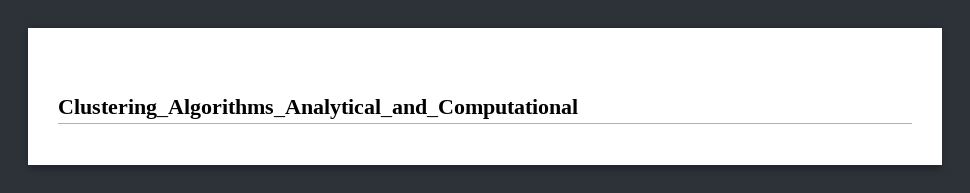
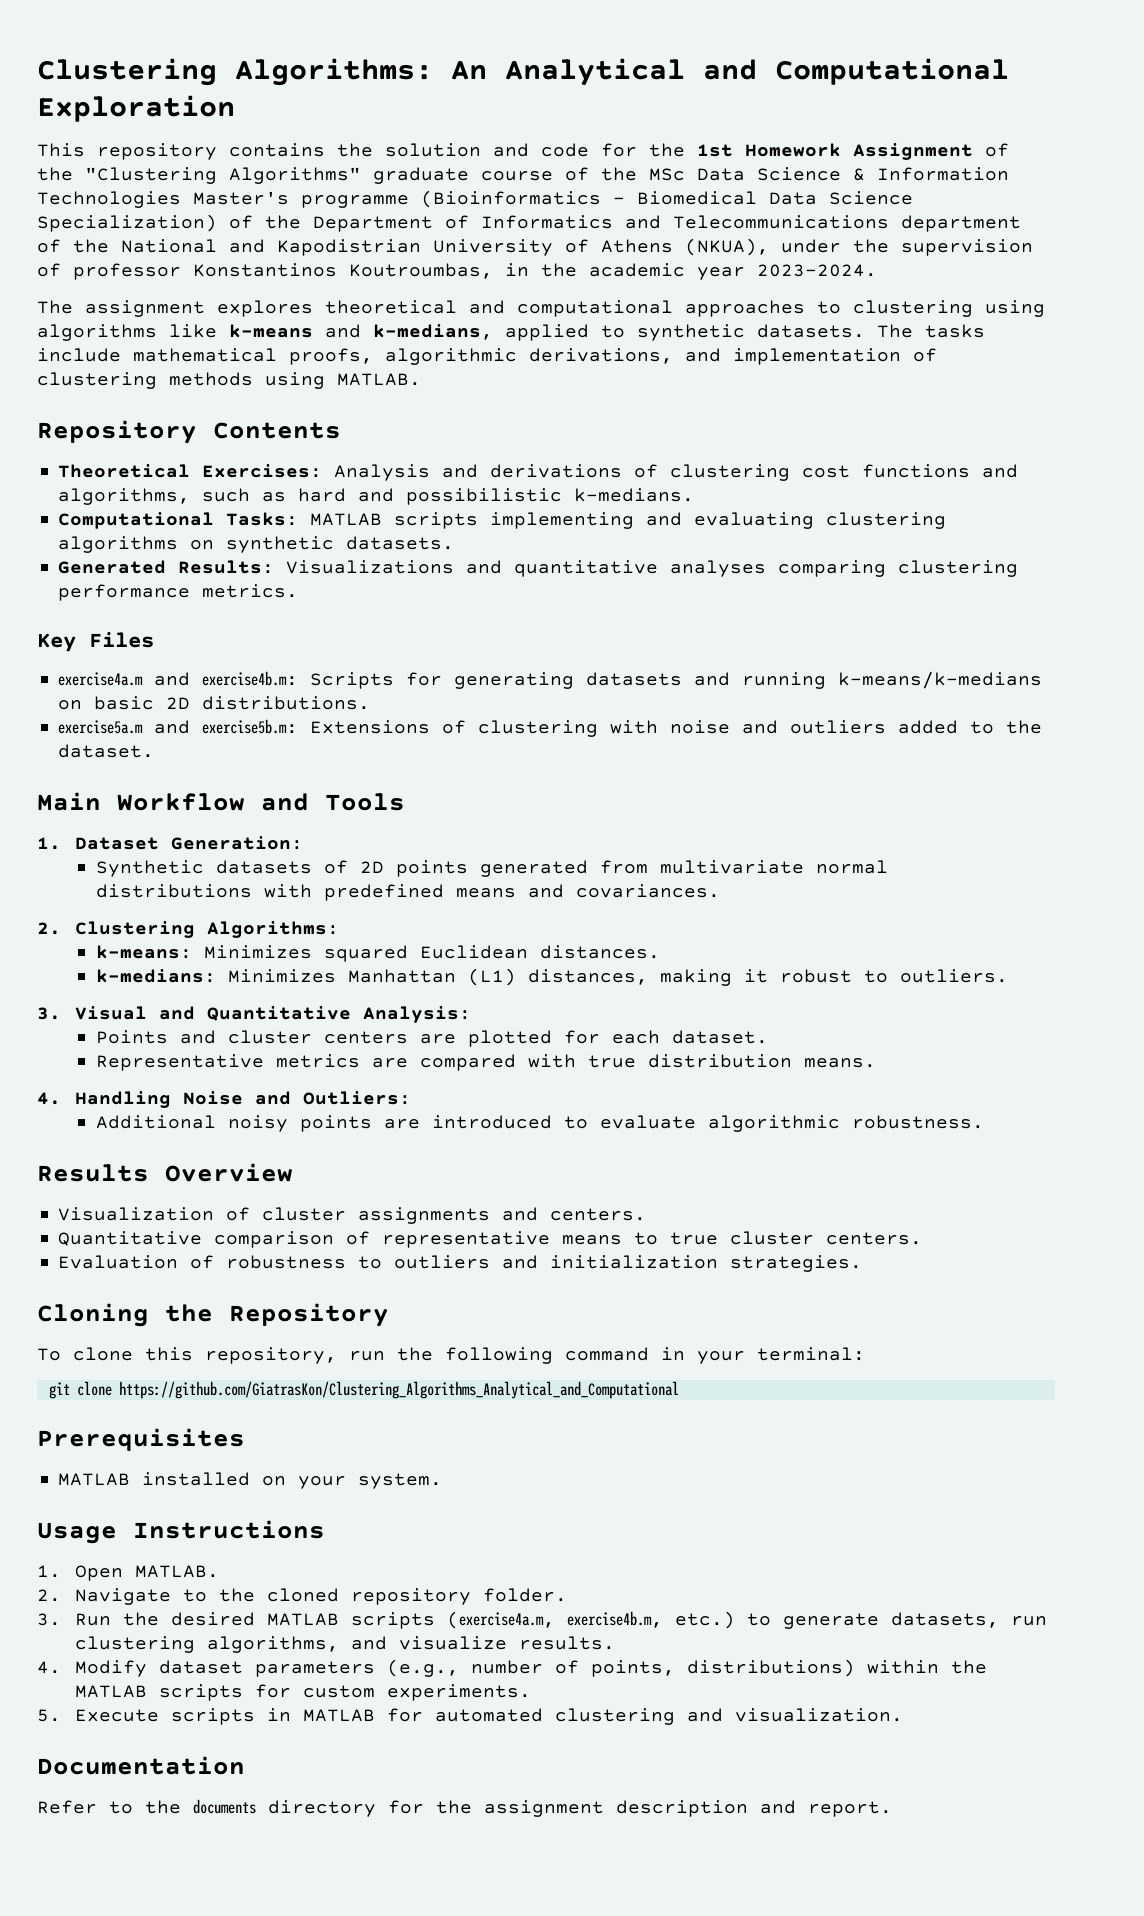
- Clustering_Algorithms_Analytical_and_Computational
+ Clustering Algorithms: An Analytical and Computational Exploration
+ This repository contains the solution and code for the 1st Homework Assignment of the "Clustering Algorithms" graduate course of the MSc Data Science & Information Technologies Master's programme (Bioinformatics - Biomedical Data Science Specialization) of the Department of Informatics and Telecommunications department of the National and Kapodistrian University of Athens (NKUA), under the supervision of professor Konstantinos Koutroumbas, in the academic year 2023-2024.
+ The assignment explores theoretical and computational approaches to clustering using algorithms like k-means and k-medians, applied to synthetic datasets. The tasks include mathematical proofs, algorithmic derivations, and implementation of clustering methods using MATLAB.
+ Repository Contents
+ Theoretical Exercises: Analysis and derivations of clustering cost functions and algorithms, such as hard and possibilistic k-medians.
+ Computational Tasks: MATLAB scripts implementing and evaluating clustering algorithms on synthetic datasets.
+ Generated Results: Visualizations and quantitative analyses comparing clustering performance metrics.
+ Key Files
+ exercise4a.m and exercise4b.m: Scripts for generating datasets and running k-means/k-medians on basic 2D distributions.
+ exercise5a.m and exercise5b.m: Extensions of clustering with noise and outliers added to the dataset.
+ Main Workflow and Tools
+ 1. Dataset Generation:
+ Synthetic datasets of 2D points generated from multivariate normal distributions with predefined means and covariances.
+ 2. Clustering Algorithms:
+ k-means: Minimizes squared Euclidean distances.
+ k-medians: Minimizes Manhattan (L1) distances, making it robust to outliers.
+ 3. Visual and Quantitative Analysis:
+ Points and cluster centers are plotted for each dataset.
+ Representative metrics are compared with true distribution means.
+ 4. Handling Noise and Outliers:
+ Additional noisy points are introduced to evaluate algorithmic robustness.
+ Results Overview
+ Visualization of cluster assignments and centers.
+ Quantitative comparison of representative means to true cluster centers.
+ Evaluation of robustness to outliers and initialization strategies.
+ Cloning the Repository
+ To clone this repository, run the following command in your terminal:
+ git clone https://github.com/GiatrasKon/Clustering_Algorithms_Analytical_and_Computational
+ Prerequisites
+ MATLAB installed on your system.
+ Usage Instructions
+ 1. Open MATLAB.
+ 2. Navigate to the cloned repository folder.
+ 3. Run the desired MATLAB scripts (exercise4a.m, exercise4b.m, etc.) to generate datasets, run clustering algorithms, and visualize results.
+ 4. Modify dataset parameters (e.g., number of points, distributions) within the MATLAB scripts for custom experiments.
+ 5. Execute scripts in MATLAB for automated clustering and visualization.
+ Documentation
+ Refer to the documents directory for the assignment description and report.

